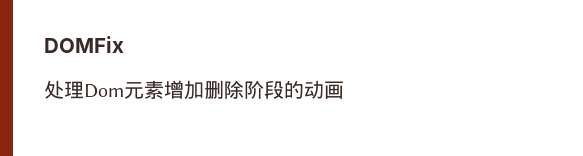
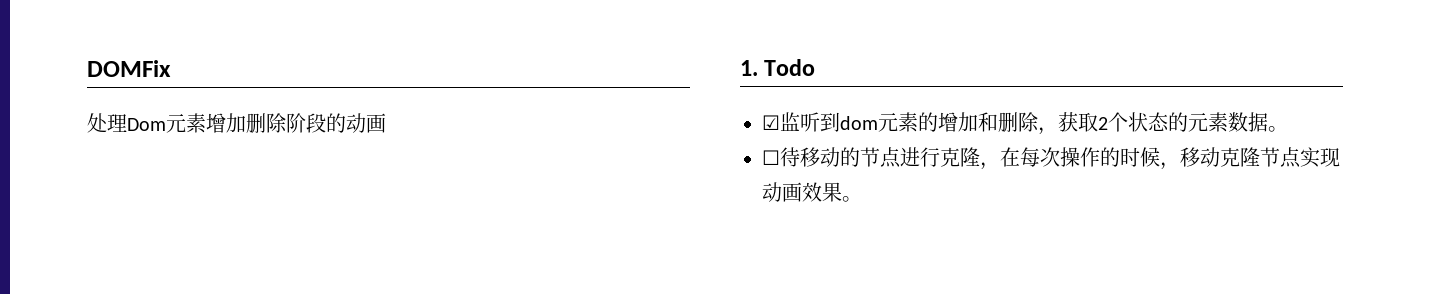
+ 1. Todo
+ ☑监听到dom元素的增加和删除，获取2个状态的元素数据。
+ ☐待移动的节点进行克隆，在每次操作的时候，移动克隆节点实现动画效果。

